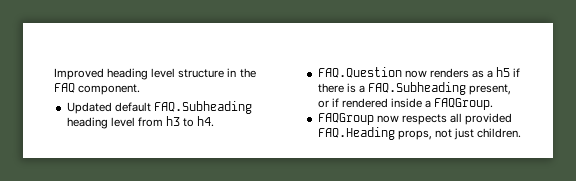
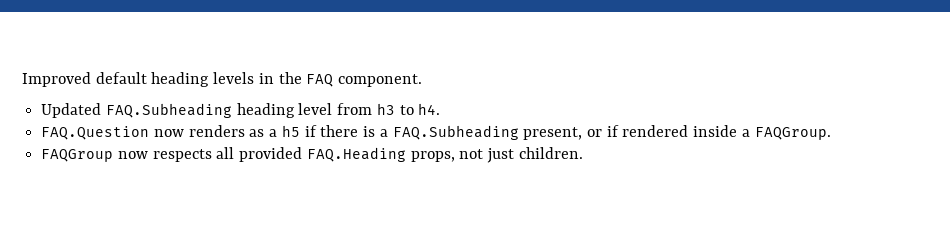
- Improved heading level structure in the FAQ component.
+ Improved default heading levels in the FAQ component.
- Updated default FAQ.Subheading heading level from h3 to h4.
+ Updated FAQ.Subheading heading level from h3 to h4.

